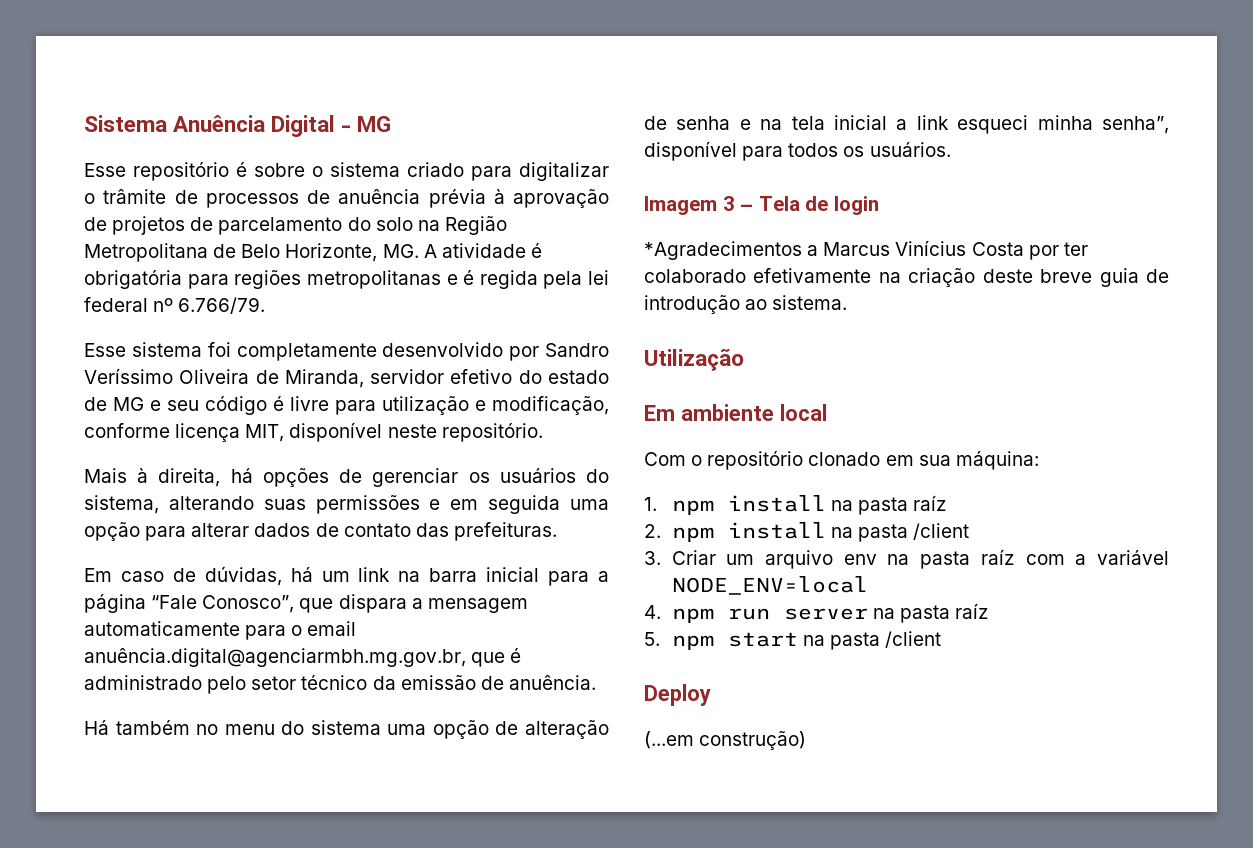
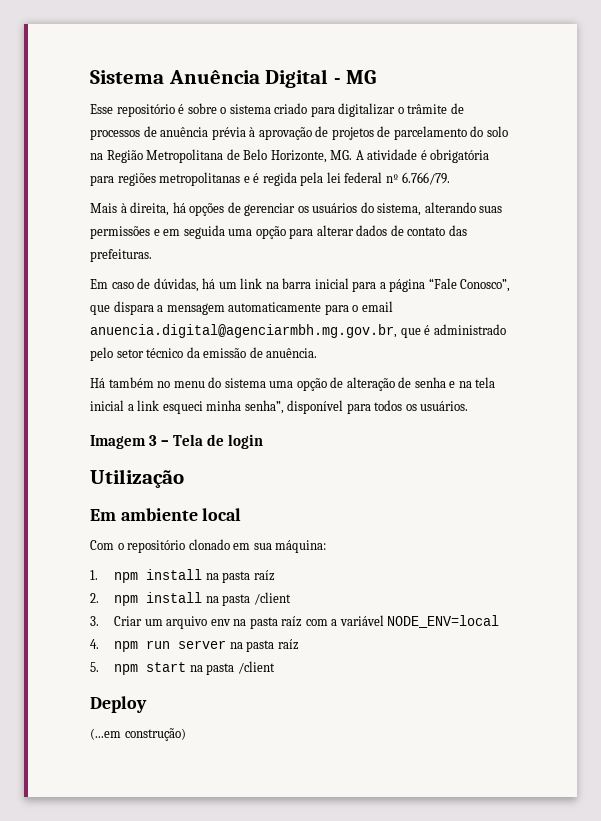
- Esse sistema foi completamente desenvolvido por Sandro Veríssimo Oliveira de Miranda, servidor efetivo do estado de MG e seu código é livre para utilização e modificação, conforme licença MIT, disponível neste repositório.
- Em caso de dúvidas, há um link na barra inicial para a página “Fale Conosco”, que dispara a mensagem automaticamente para o email anuência.digital@agenciarmbh.mg.gov.br, que é administrado pelo setor técnico da emissão de anuência.
+ Em caso de dúvidas, há um link na barra inicial para a página “Fale Conosco”, que dispara a mensagem automaticamente para o email anuencia.digital@agenciarmbh.mg.gov.br, que é administrado pelo setor técnico da emissão de anuência.
- *Agradecimentos a Marcus Vinícius Costa por ter colaborado efetivamente na criação deste breve guia de introdução ao sistema.

